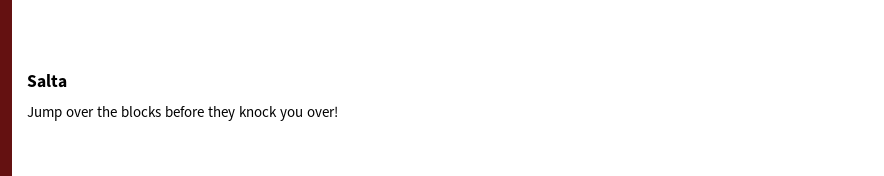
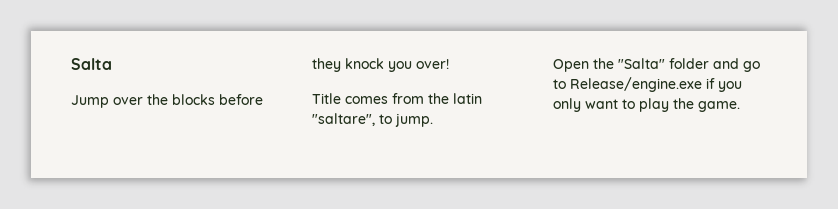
+ Title comes from the latin "saltare", to jump.
+ Open the "Salta" folder and go to Release/engine.exe if you only want to play the game.

